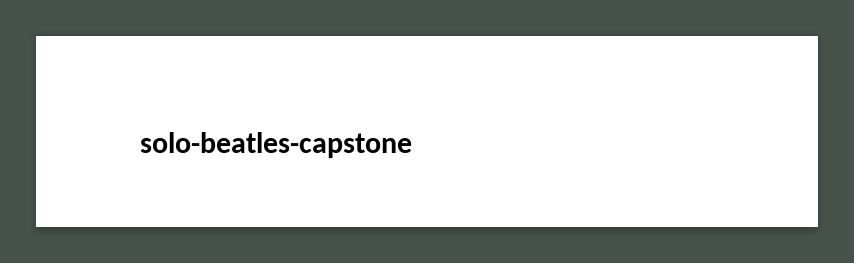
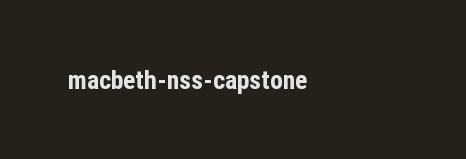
- solo-beatles-capstone
+ macbeth-nss-capstone

